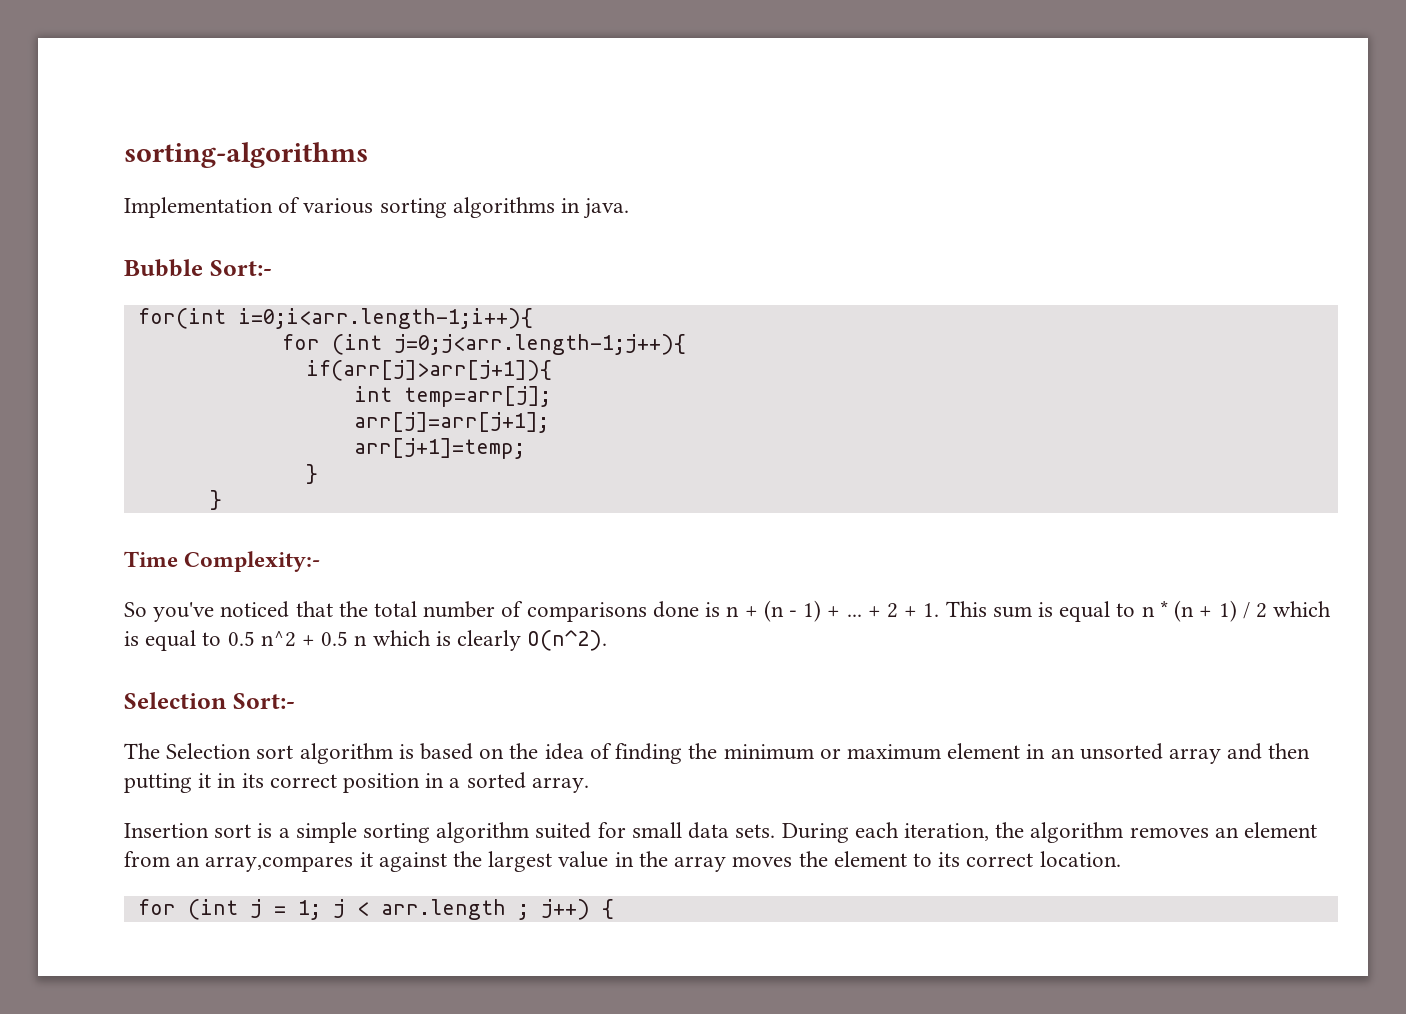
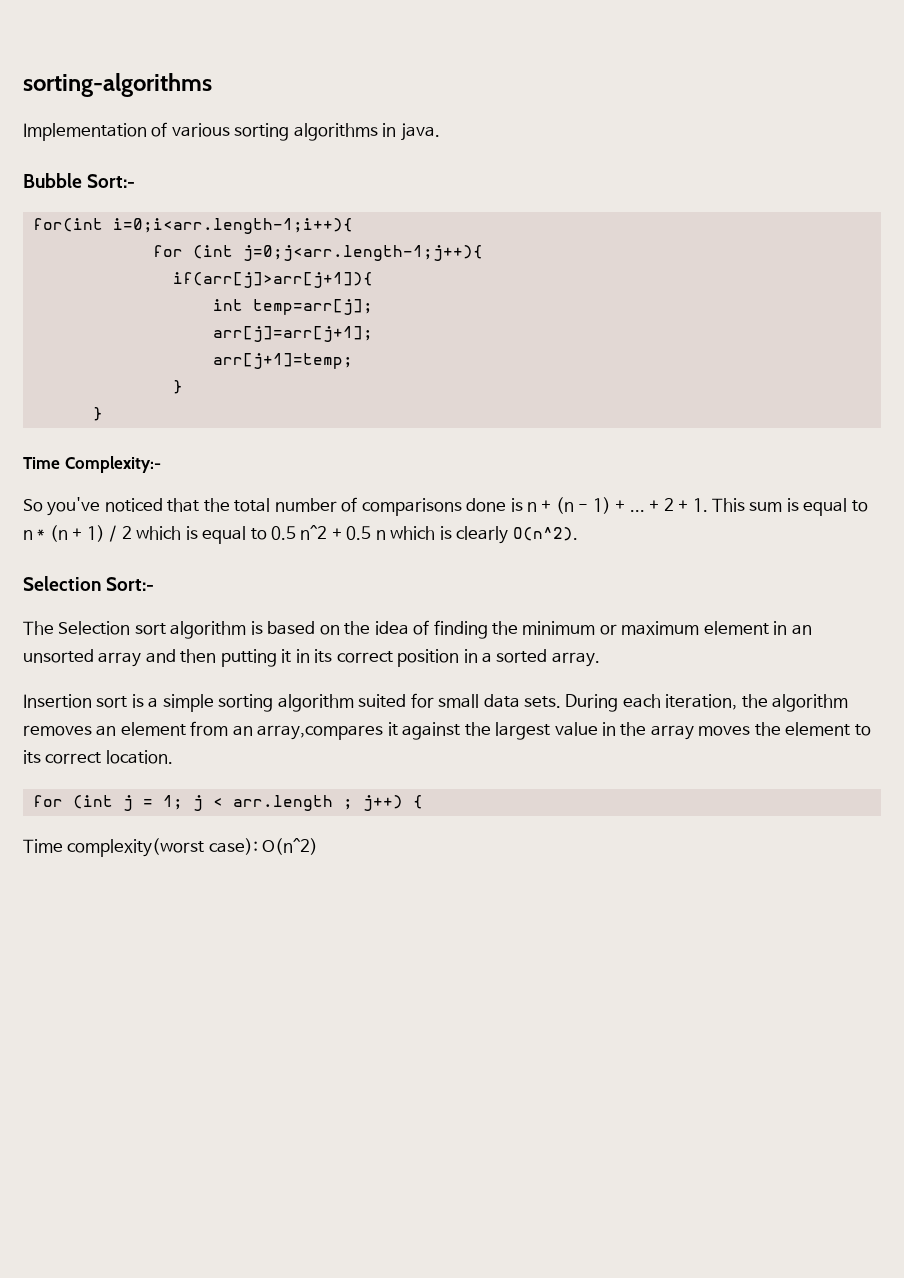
+ Time complexity(worst case): O(n^2)

